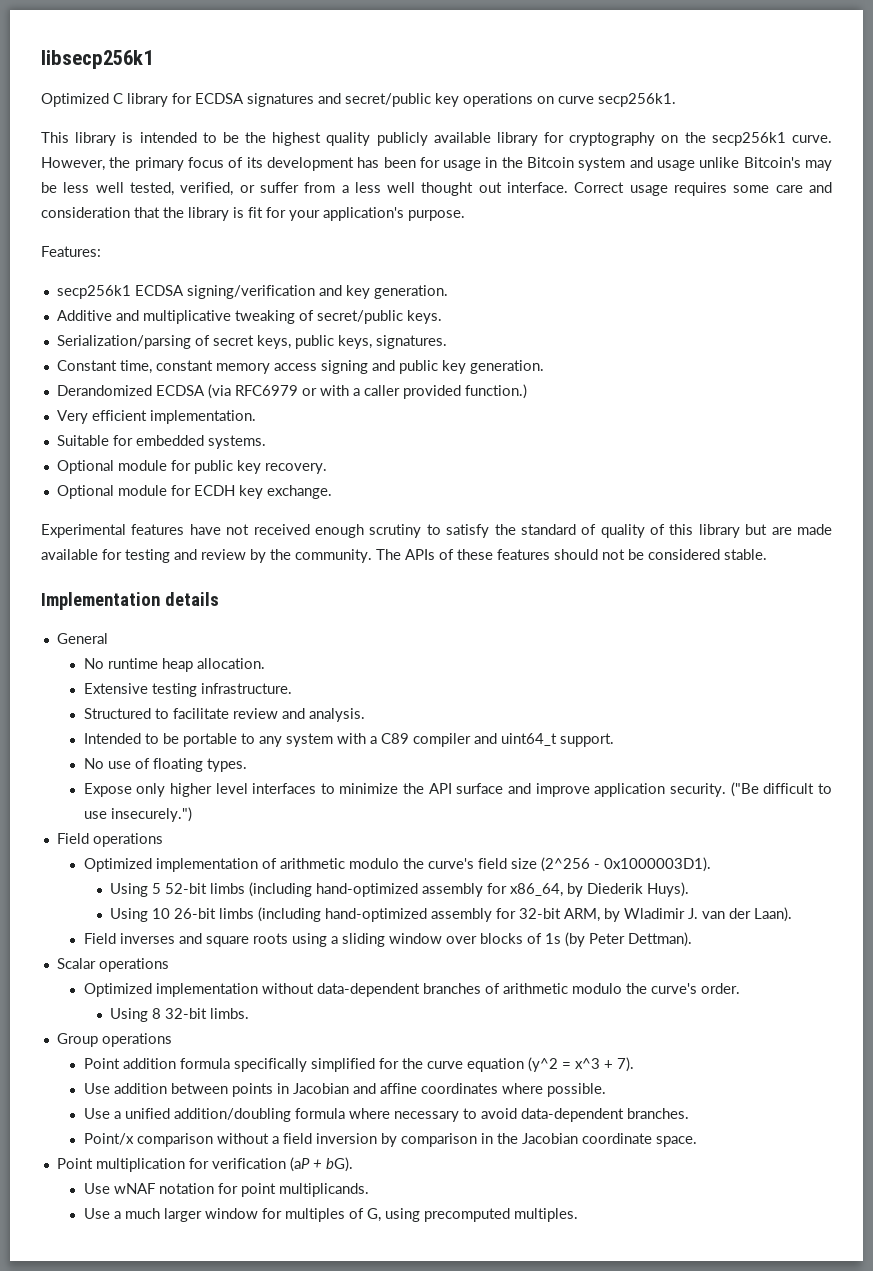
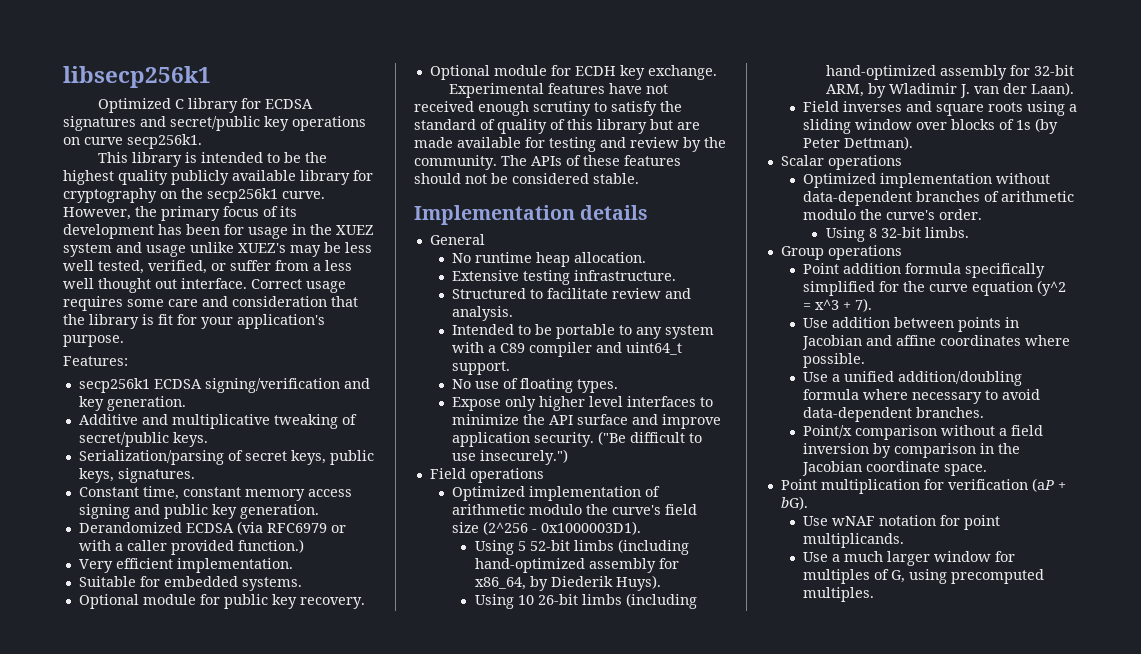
- However, the primary focus of its development has been for usage in the Bitcoin system and usage unlike Bitcoin's may be less well tested, verified, or suffer from a less well thought out interface.
+ However, the primary focus of its development has been for usage in the XUEZ system and usage unlike XUEZ's may be less well tested, verified, or suffer from a less well thought out interface.

